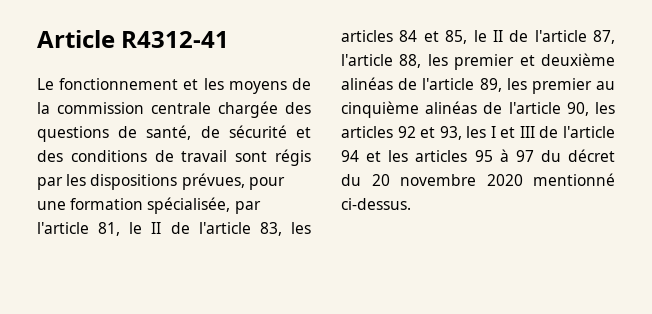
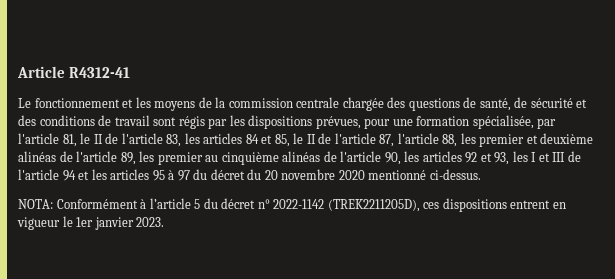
+ NOTA: Conformément à l’article 5 du décret n° 2022-1142 (TREK2211205D), ces dispositions entrent en vigueur le 1er janvier 2023.

